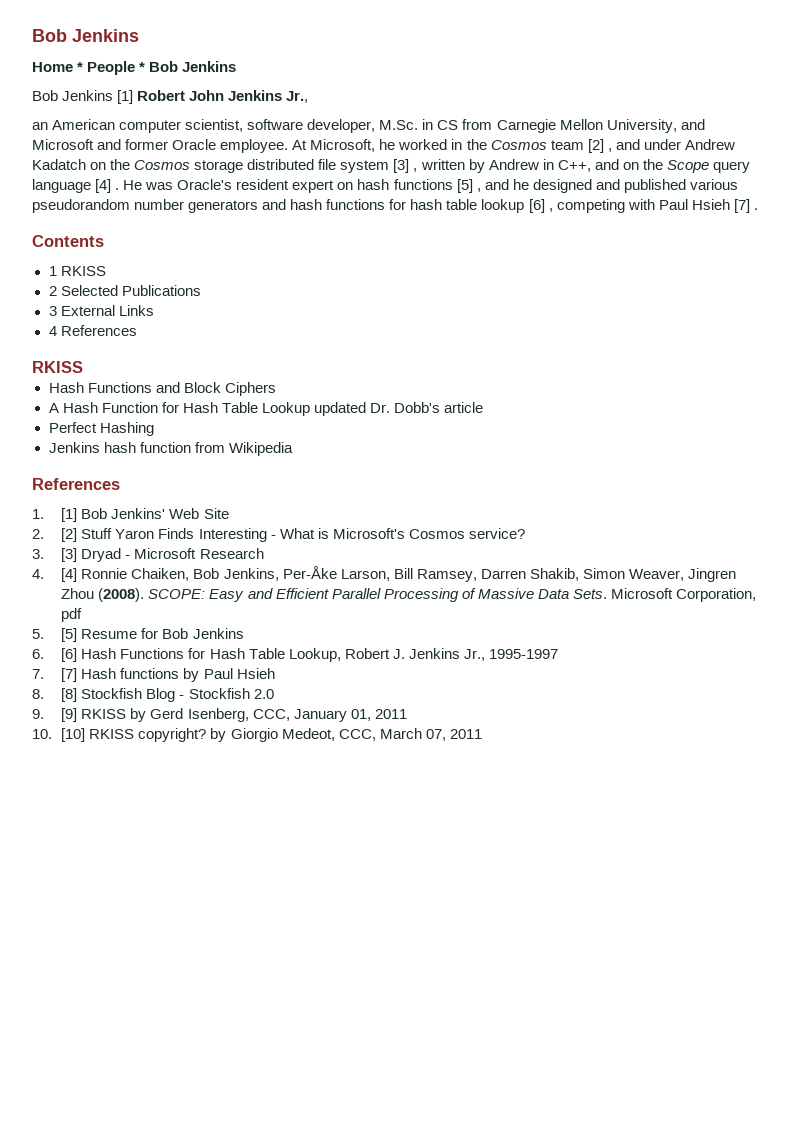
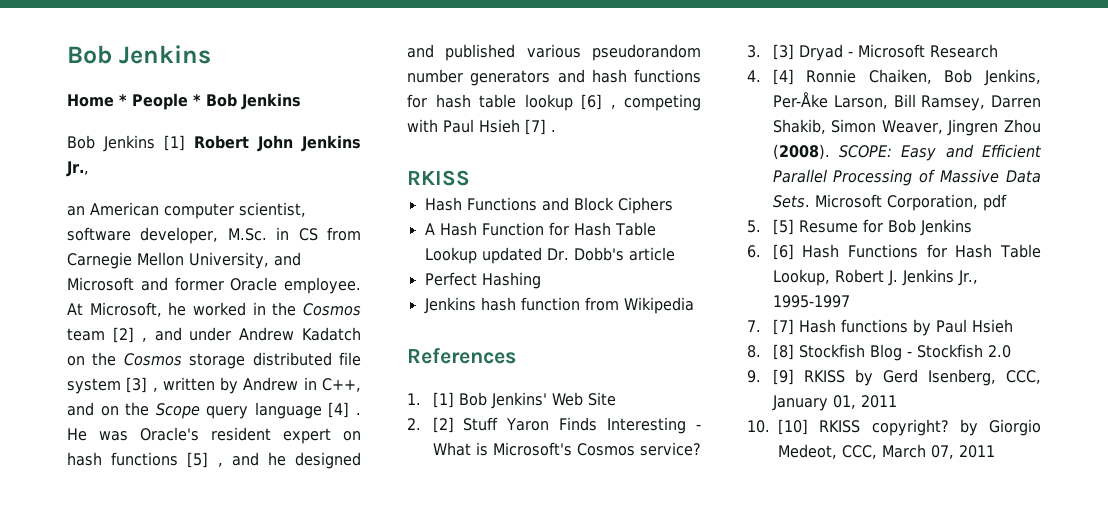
- Contents
- 1 RKISS
- 2 Selected Publications
- 3 External Links
- 4 References

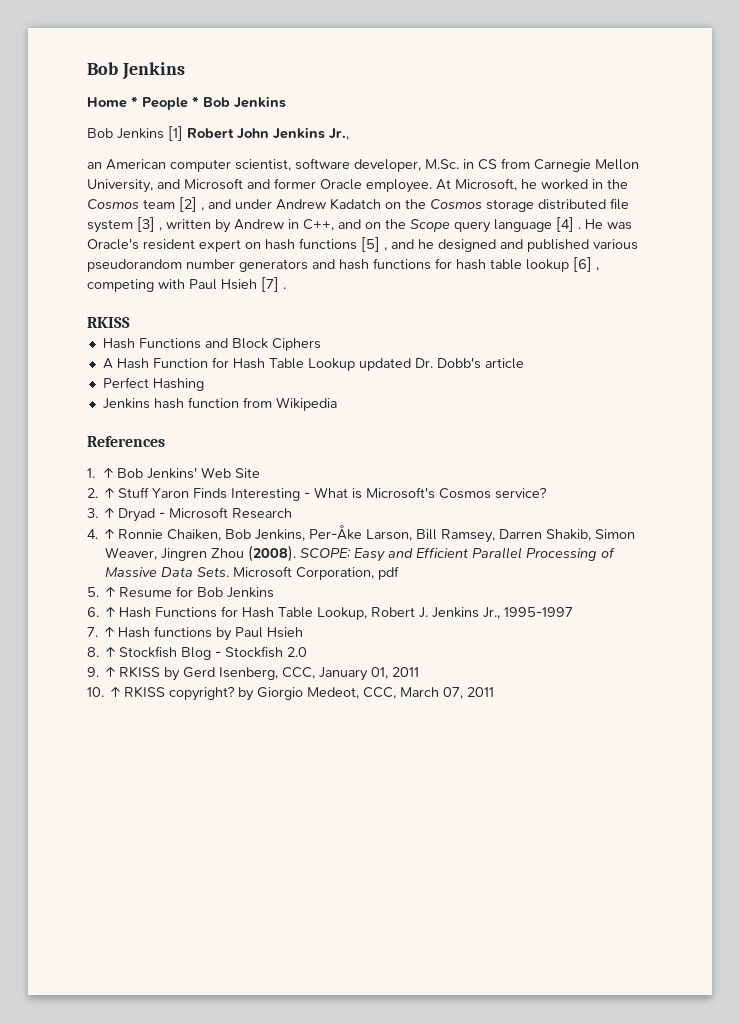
- 1. [1] Bob Jenkins' Web Site
+ 1. ↑ Bob Jenkins' Web Site
- 2. [2] Stuff Yaron Finds Interesting - What is Microsoft's Cosmos service?
+ 2. ↑ Stuff Yaron Finds Interesting - What is Microsoft's Cosmos service?
- 3. [3] Dryad - Microsoft Research
+ 3. ↑ Dryad - Microsoft Research
- 4. [4] Ronnie Chaiken, Bob Jenkins, Per-Åke Larson, Bill Ramsey, Darren Shakib, Simon Weaver, Jingren Zhou (2008).
+ 4. ↑ Ronnie Chaiken, Bob Jenkins, Per-Åke Larson, Bill Ramsey, Darren Shakib, Simon Weaver, Jingren Zhou (2008).
- 5. [5] Resume for Bob Jenkins
+ 5. ↑ Resume for Bob Jenkins
- 6. [6] Hash Functions for Hash Table Lookup, Robert J. Jenkins Jr., 1995-1997
+ 6. ↑ Hash Functions for Hash Table Lookup, Robert J. Jenkins Jr., 1995-1997
- 7. [7] Hash functions by Paul Hsieh
+ 7. ↑ Hash functions by Paul Hsieh
- 8. [8] Stockfish Blog - Stockfish 2.0
+ 8. ↑ Stockfish Blog - Stockfish 2.0
- 9. [9] RKISS by Gerd Isenberg, CCC, January 01, 2011
+ 9. ↑ RKISS by Gerd Isenberg, CCC, January 01, 2011
- 10. [10] RKISS copyright? by Giorgio Medeot, CCC, March 07, 2011
+ 10. ↑ RKISS copyright? by Giorgio Medeot, CCC, March 07, 2011

